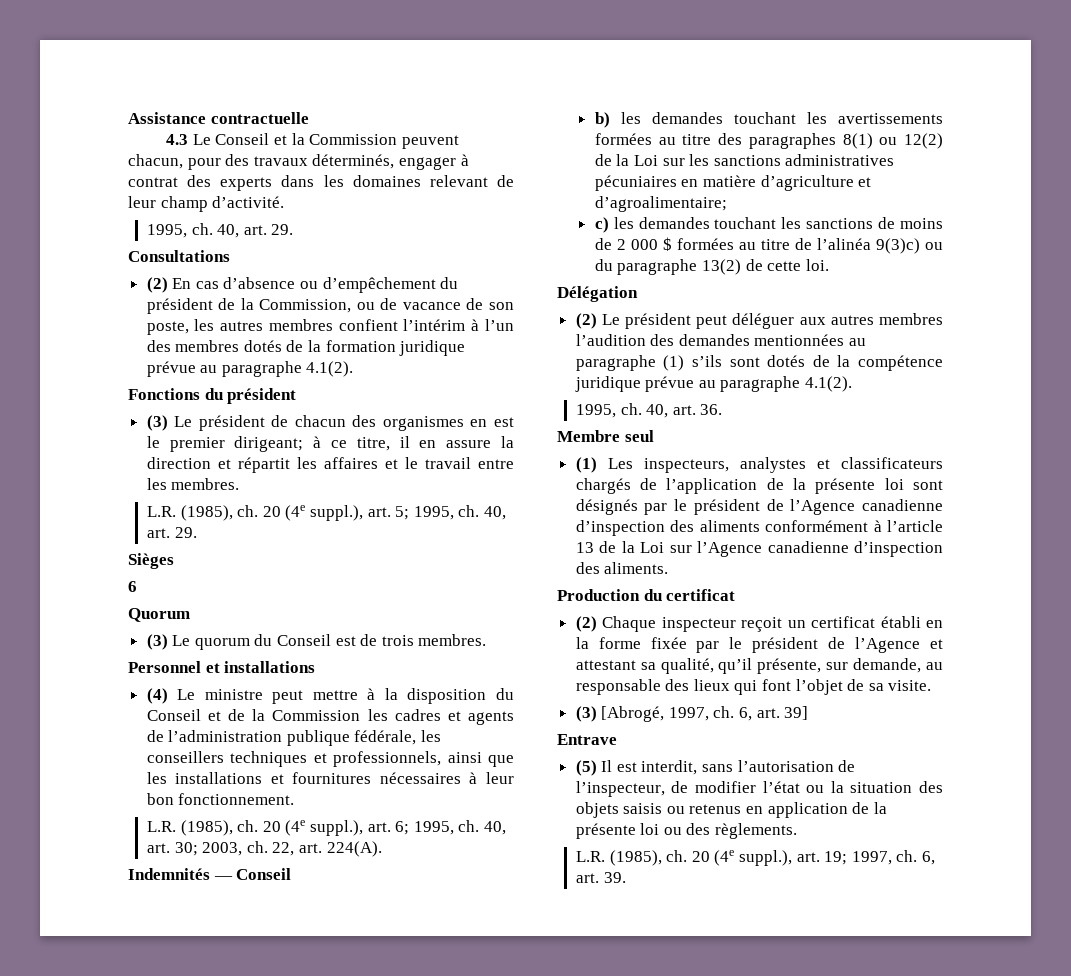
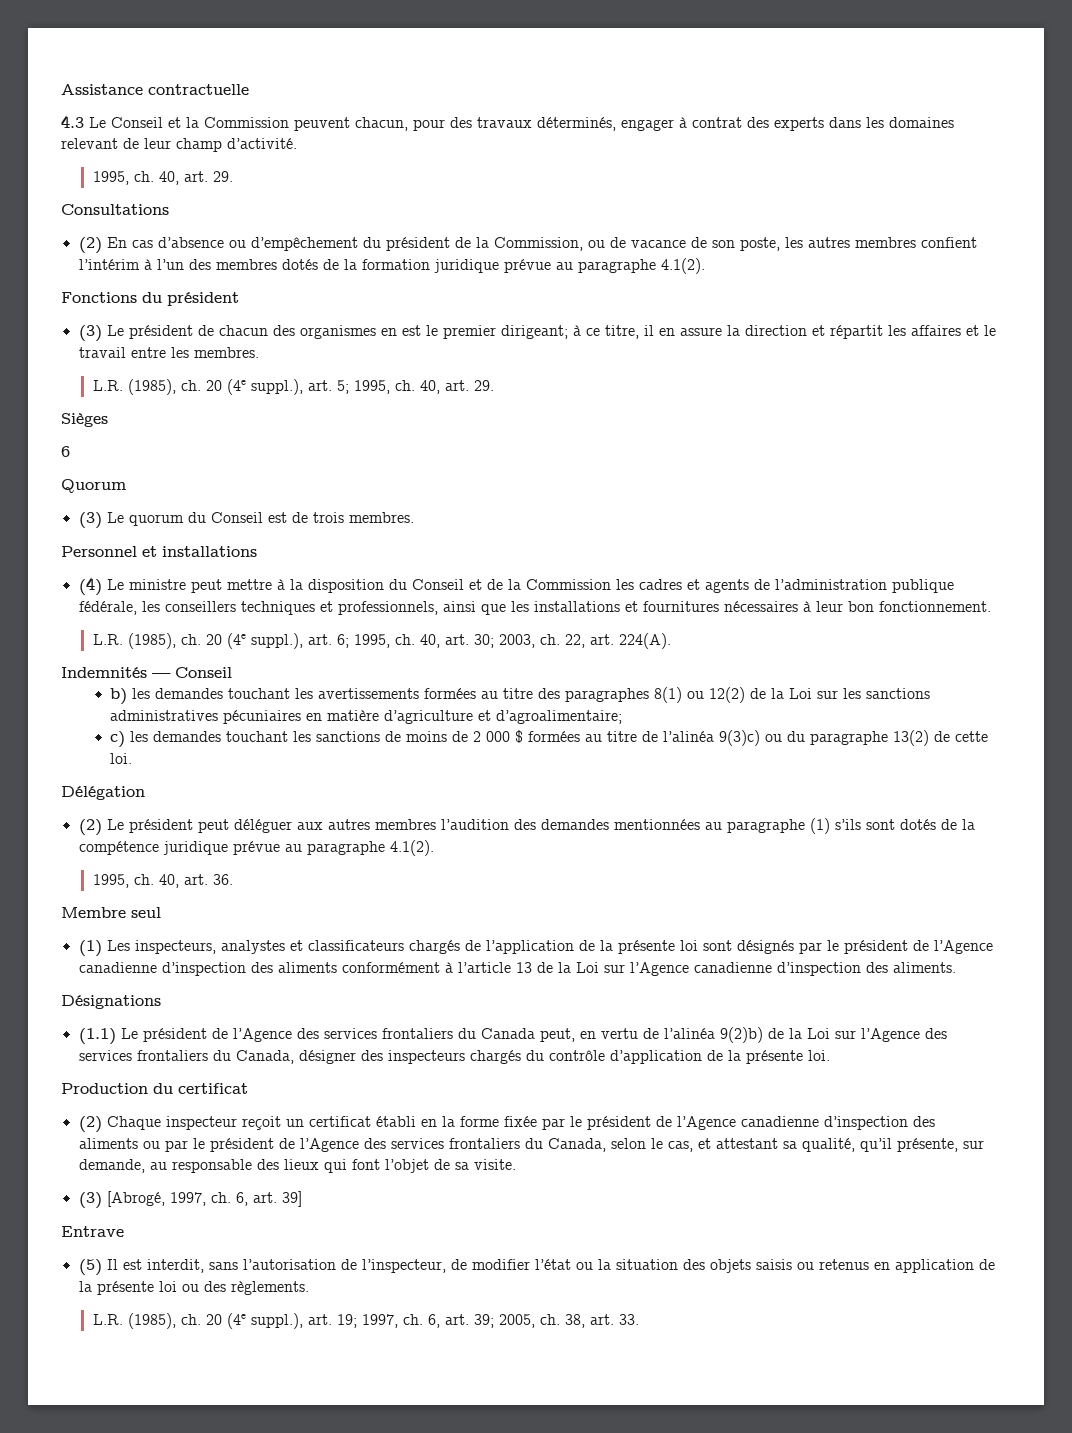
+ Désignations
+ (1.1) Le président de l’Agence des services frontaliers du Canada peut, en vertu de l’alinéa 9(2)b) de la Loi sur l’Agence des services frontaliers du Canada, désigner des inspecteurs chargés du contrôle d’application de la présente loi.
- (2) Chaque inspecteur reçoit un certificat établi en la forme fixée par le président de l’Agence et attestant sa qualité, qu’il présente, sur demande, au responsable des lieux qui font l’objet de sa visite.
+ (2) Chaque inspecteur reçoit un certificat établi en la forme fixée par le président de l’Agence canadienne d’inspection des aliments ou par le président de l’Agence des services frontaliers du Canada, selon le cas, et attestant sa qualité, qu’il présente, sur demande, au responsable des lieux qui font l’objet de sa visite.
- L.R. (1985), ch. 20 (4e suppl.), art. 19; 1997, ch. 6, art. 39.
+ L.R. (1985), ch. 20 (4e suppl.), art. 19; 1997, ch. 6, art. 39; 2005, ch. 38, art. 33.

